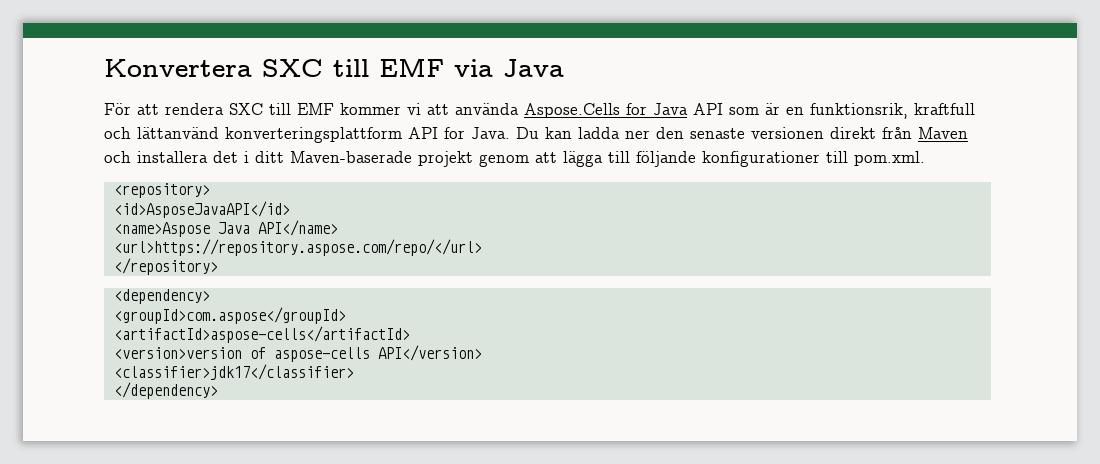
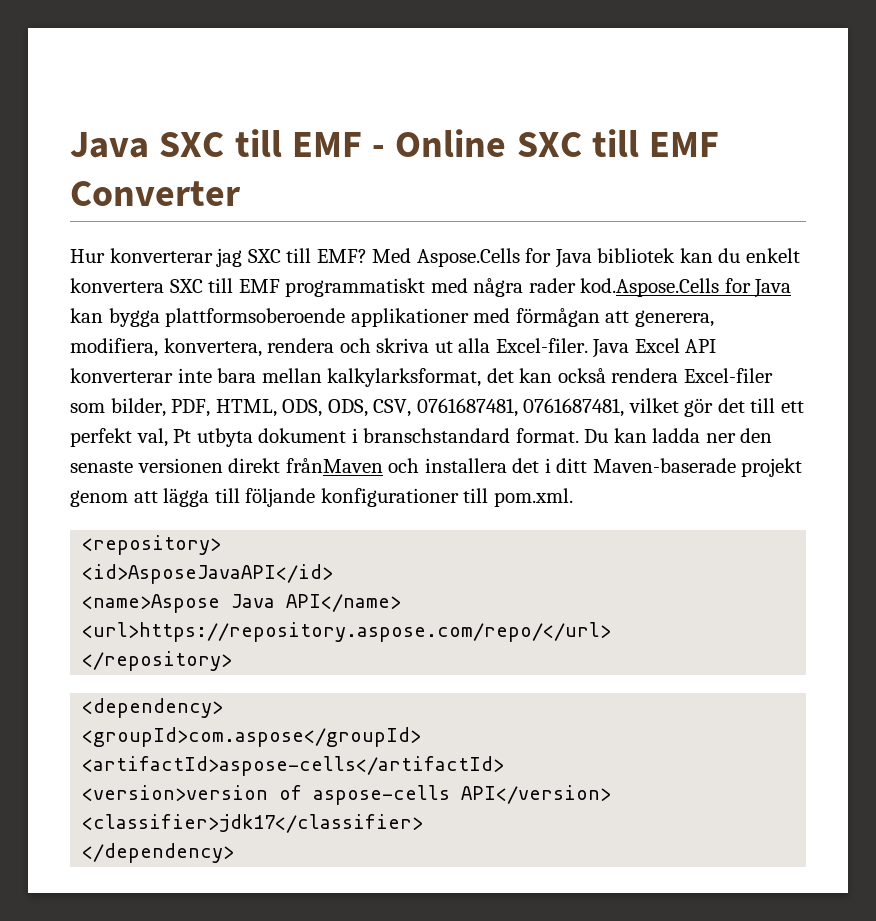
- Konvertera SXC till EMF via Java
- För att rendera SXC till EMF kommer vi att använda Aspose.Cells for Java API som är en funktionsrik, kraftfull och lättanvänd konverteringsplattform API for Java.
+ Java SXC till EMF - Online SXC till EMF Converter
+ Hur konverterar jag SXC till EMF? Med Aspose.Cells for Java bibliotek kan du enkelt konvertera SXC till EMF programmatiskt med några rader kod.Aspose.Cells for Java kan bygga plattformsoberoende applikationer med förmågan att generera, modifiera, konvertera, rendera och skriva ut alla Excel-filer. Java Excel API konverterar inte bara mellan kalkylarksformat, det kan också rendera Excel-filer som bilder, PDF, HTML, ODS, ODS, CSV, 0761687481, 0761687481, vilket gör det till ett perfekt val, Pt utbyta dokument i branschstandard format.
- Du kan ladda ner den senaste versionen direkt från Maven och installera det i ditt Maven-baserade projekt genom att lägga till följande konfigurationer till pom.xml.
+ Du kan ladda ner den senaste versionen direkt frånMaven och installera det i ditt Maven-baserade projekt genom att lägga till följande konfigurationer till pom.xml.

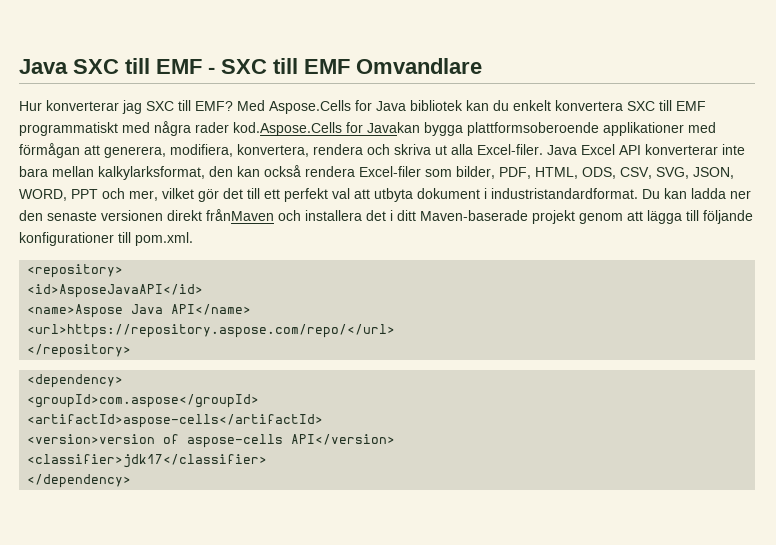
- Java SXC till EMF - Online SXC till EMF Converter
+ Java SXC till EMF - SXC till EMF Omvandlare
- Med Aspose.Cells for Java bibliotek kan du enkelt konvertera SXC till EMF programmatiskt med några rader kod.Aspose.Cells for Java kan bygga plattformsoberoende applikationer med förmågan att generera, modifiera, konvertera, rendera och skriva ut alla Excel-filer.
+ Med Aspose.Cells for Java bibliotek kan du enkelt konvertera SXC till EMF programmatiskt med några rader kod.Aspose.Cells for Javakan bygga plattformsoberoende applikationer med förmågan att generera, modifiera, konvertera, rendera och skriva ut alla Excel-filer.
- Java Excel API konverterar inte bara mellan kalkylarksformat, det kan också rendera Excel-filer som bilder, PDF, HTML, ODS, ODS, CSV, 0761687481, 0761687481, vilket gör det till ett perfekt val, Pt utbyta dokument i branschstandard format.
+ Java Excel API konverterar inte bara mellan kalkylarksformat, den kan också rendera Excel-filer som bilder, PDF, HTML, ODS, CSV, SVG, JSON, WORD, PPT och mer, vilket gör det till ett perfekt val att utbyta dokument i industristandardformat.

